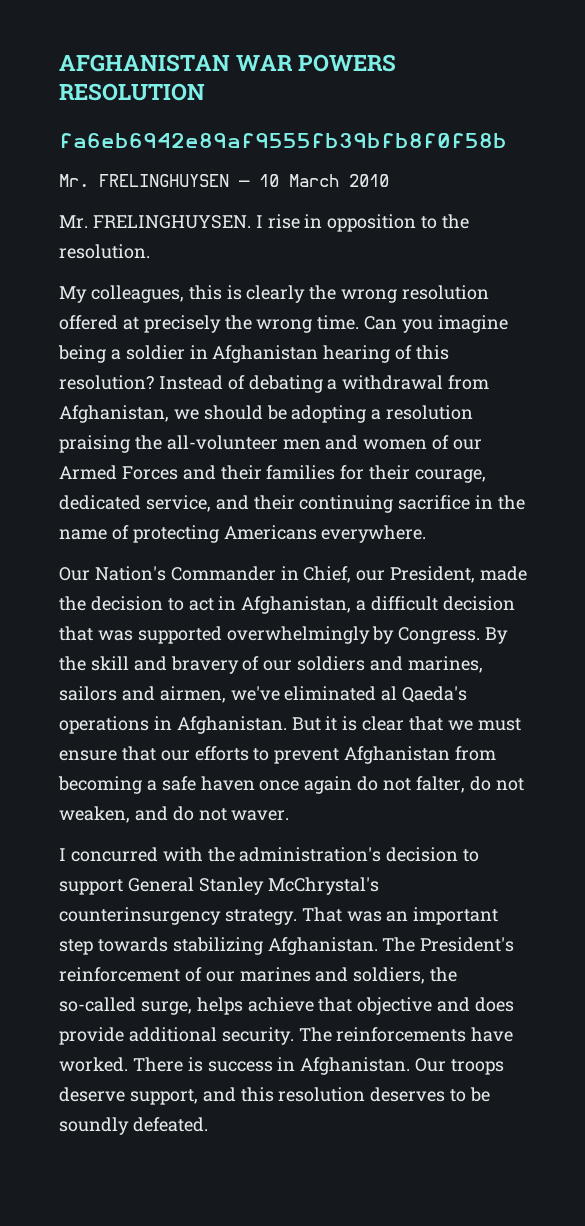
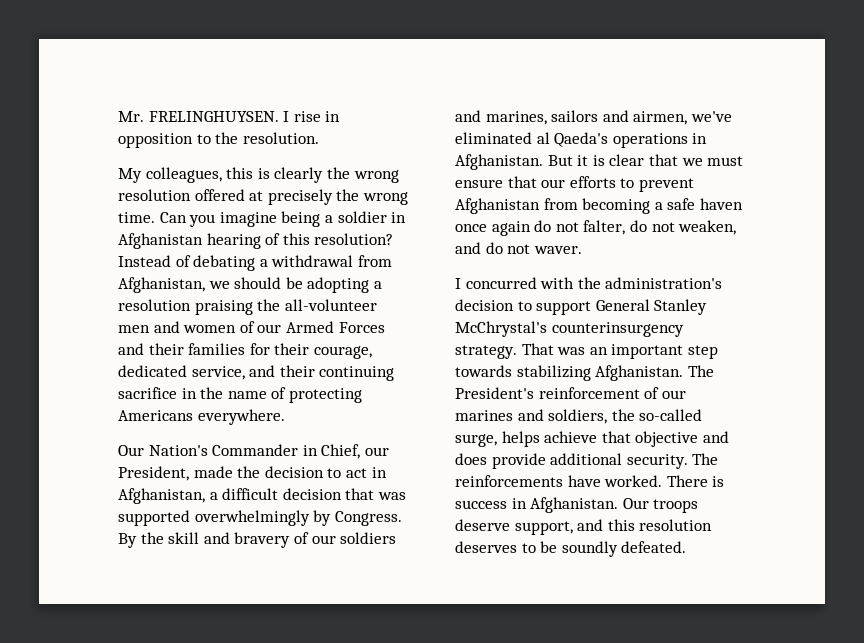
- AFGHANISTAN WAR POWERS RESOLUTION
- fa6eb6942e89af9555fb39bfb8f0f58b
- Mr. FRELINGHUYSEN — 10 March 2010

